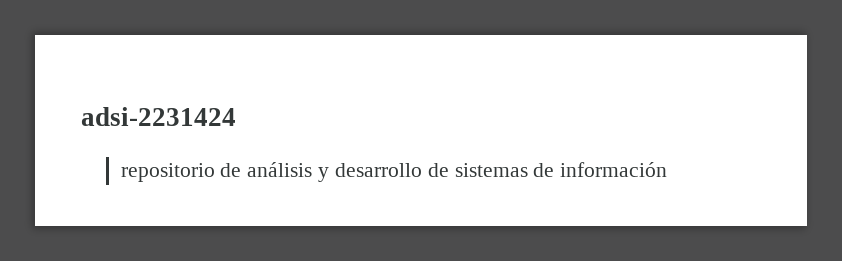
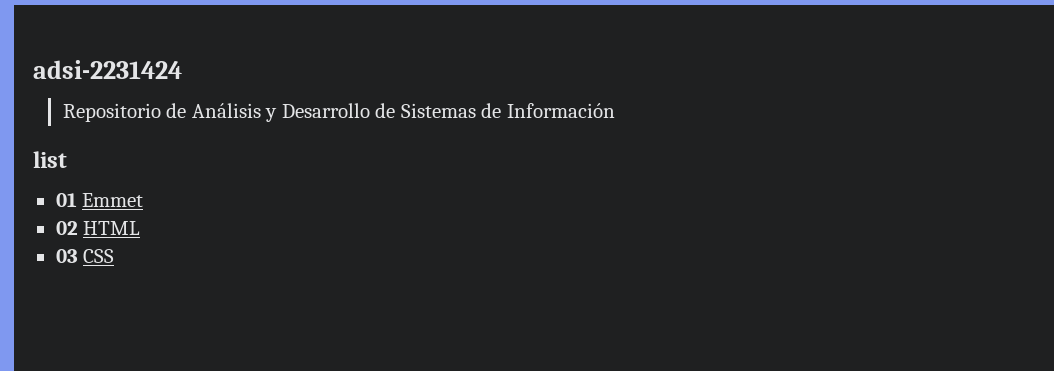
- repositorio de análisis y desarrollo de sistemas de información
+ Repositorio de Análisis y Desarrollo de Sistemas de Información
+ list
+ 01 Emmet
+ 02 HTML
+ 03 CSS

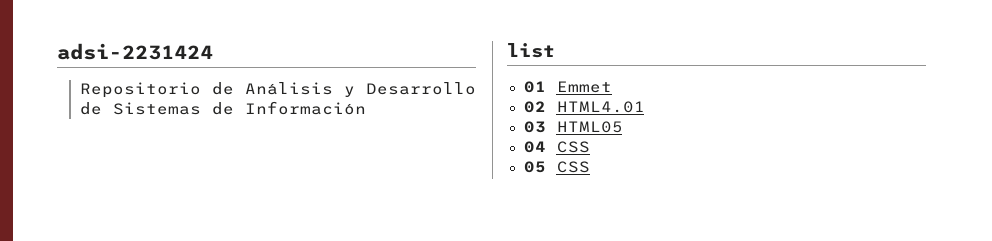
- 02 HTML
+ 02 HTML4.01
- 03 CSS
+ 03 HTML05
+ 04 CSS
+ 05 CSS

